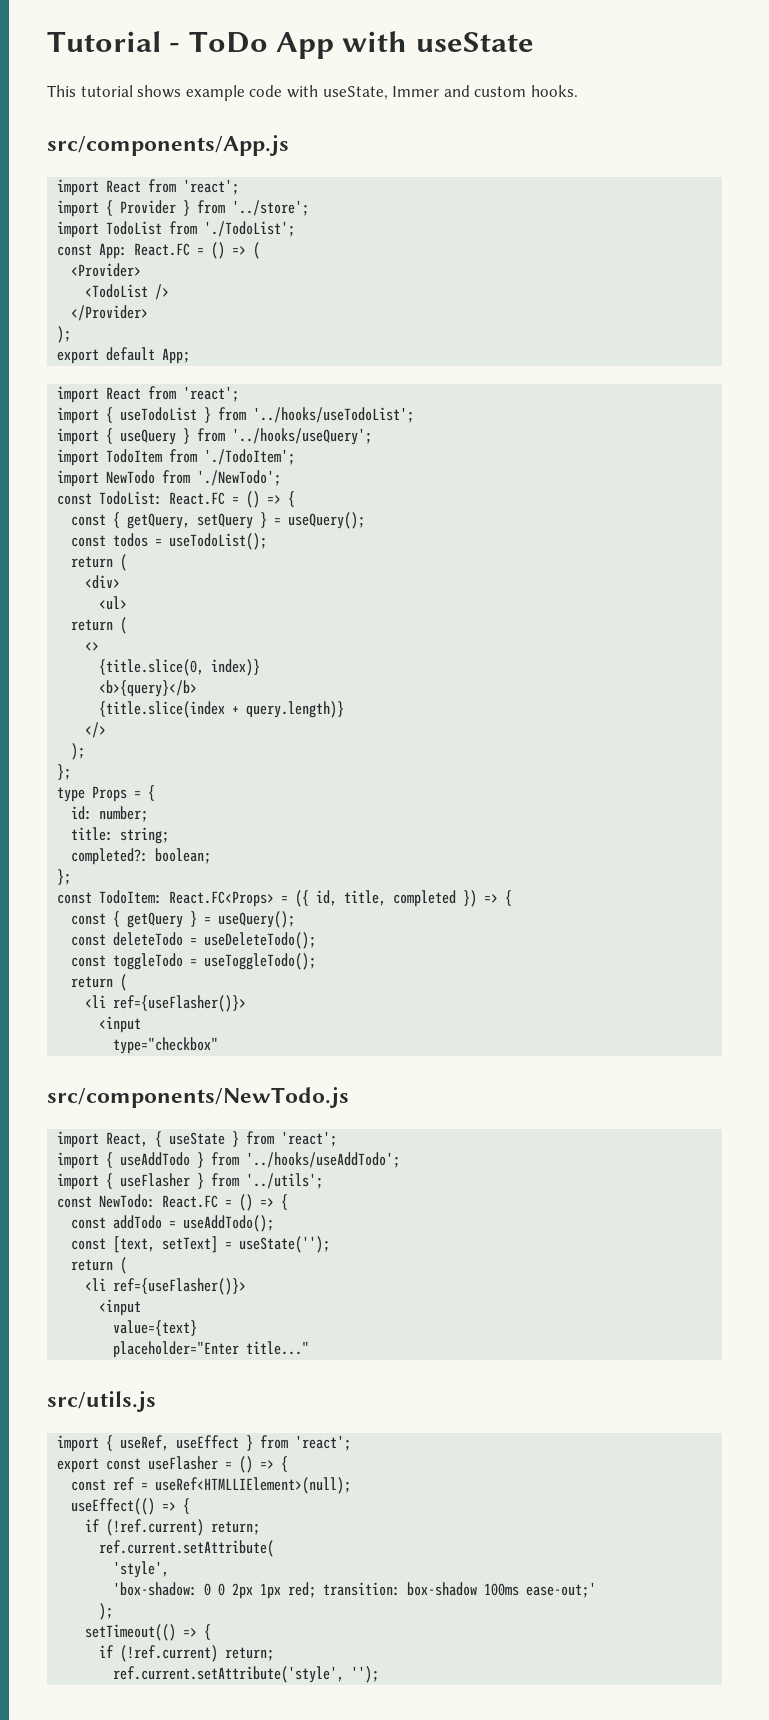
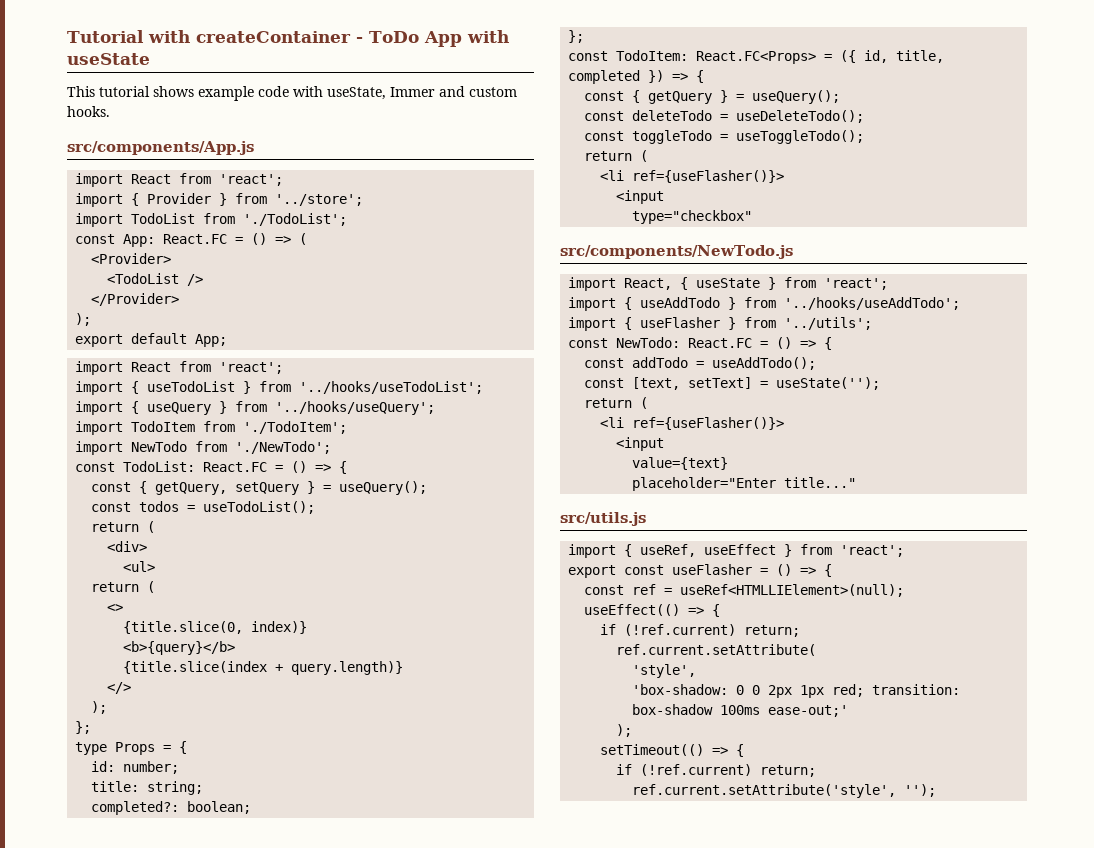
- Tutorial - ToDo App with useState
+ Tutorial with createContainer - ToDo App with useState

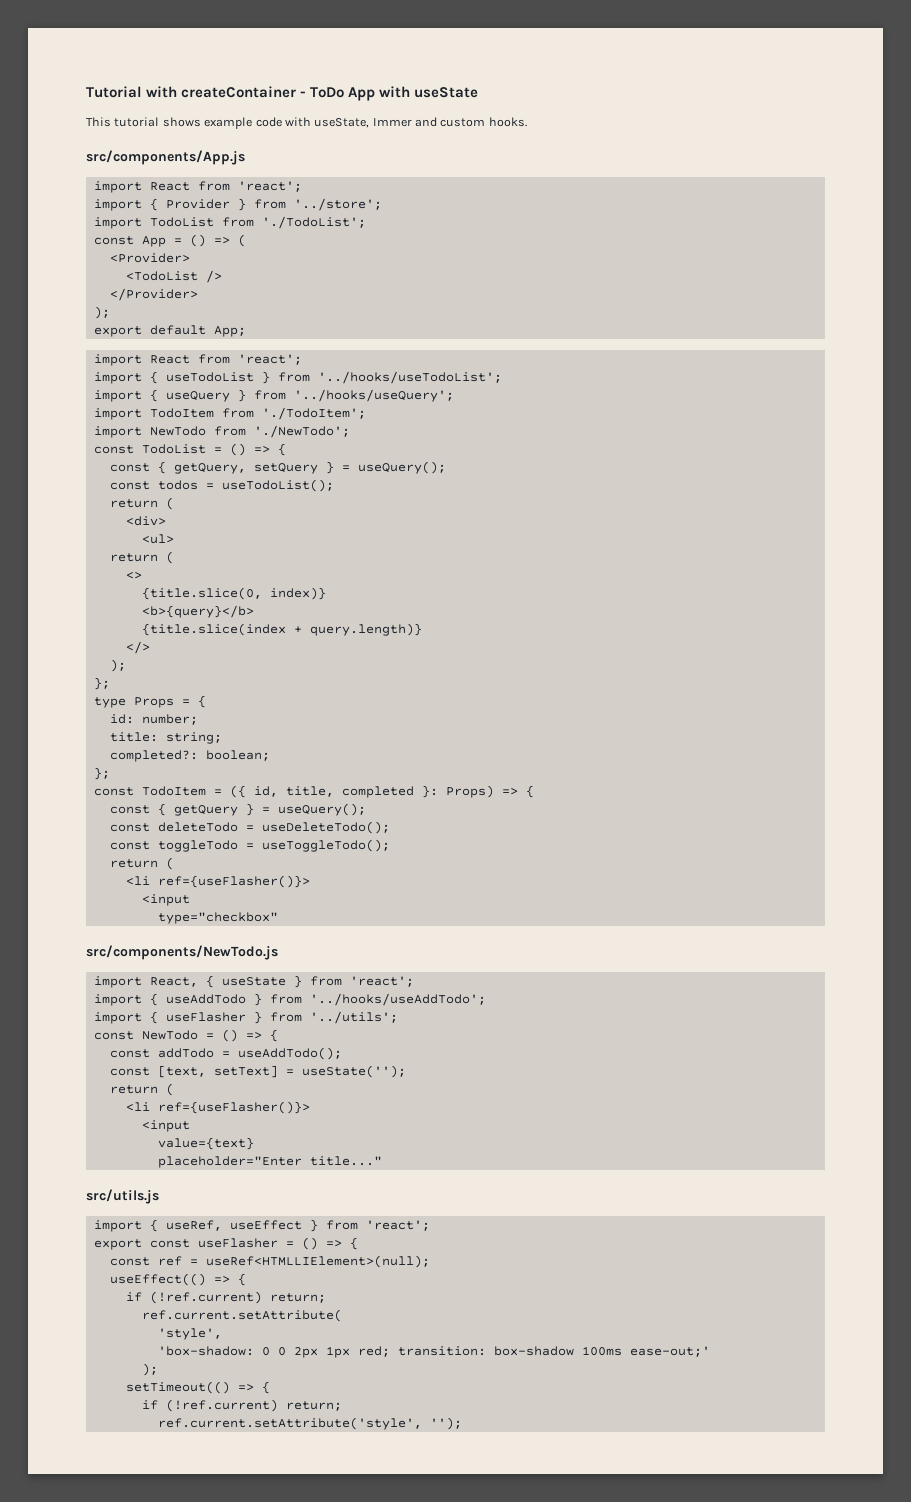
- const App: React.FC = () => (
+ const App = () => (
- const TodoList: React.FC = () => {
+ const TodoList = () => {
- const TodoItem: React.FC<Props> = ({ id, title, completed }) => {
+ const TodoItem = ({ id, title, completed }: Props) => {
- const NewTodo: React.FC = () => {
+ const NewTodo = () => {

